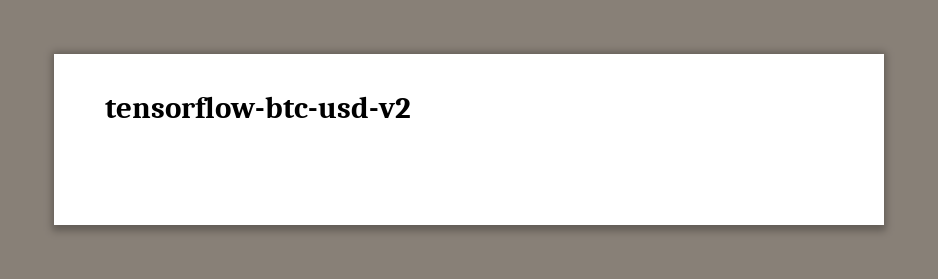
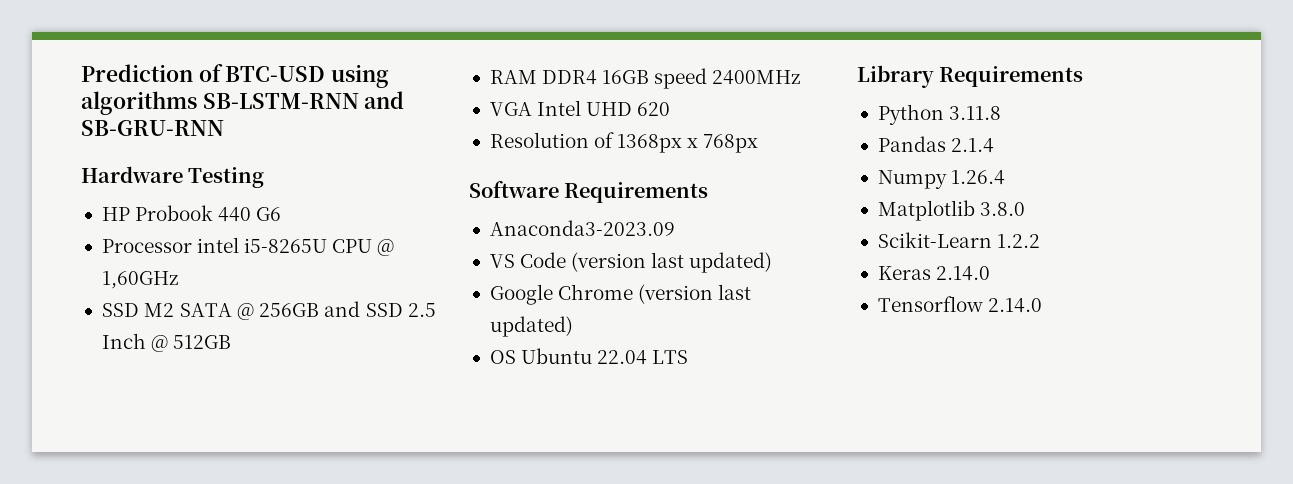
- tensorflow-btc-usd-v2
+ Prediction of BTC-USD using algorithms SB-LSTM-RNN and SB-GRU-RNN
+ Hardware Testing
+ HP Probook 440 G6
+ Processor intel i5-8265U CPU @ 1,60GHz
+ SSD M2 SATA @ 256GB and SSD 2.5 Inch @ 512GB
+ RAM DDR4 16GB speed 2400MHz
+ VGA Intel UHD 620
+ Resolution of 1368px x 768px
+ Software Requirements
+ Anaconda3-2023.09
+ VS Code (version last updated)
+ Google Chrome (version last updated)
+ OS Ubuntu 22.04 LTS
+ Library Requirements
+ Python 3.11.8
+ Pandas 2.1.4
+ Numpy 1.26.4
+ Matplotlib 3.8.0
+ Scikit-Learn 1.2.2
+ Keras 2.14.0
+ Tensorflow 2.14.0

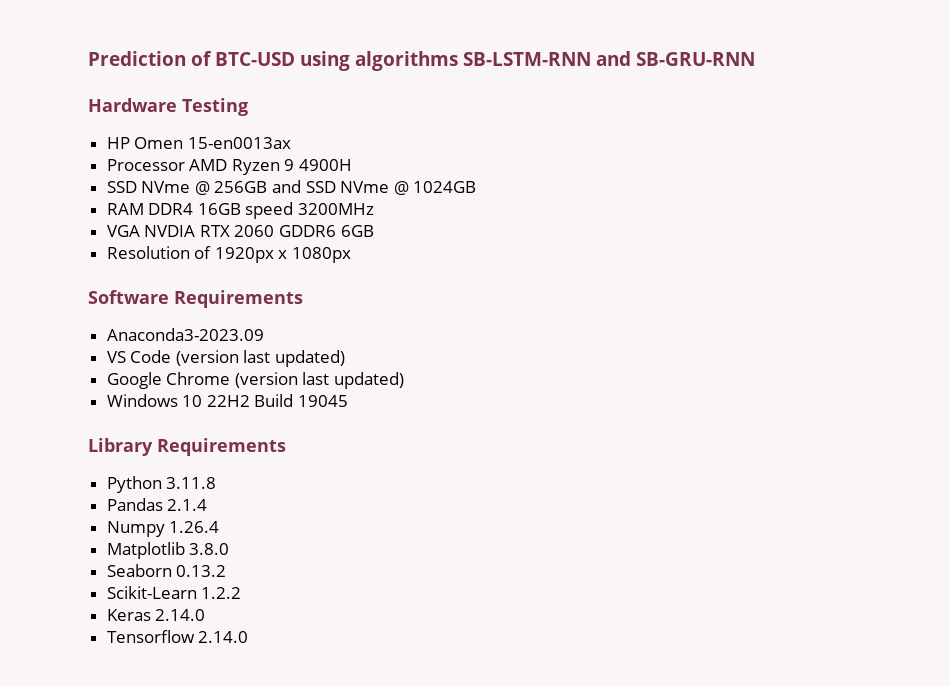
- HP Probook 440 G6
- Processor intel i5-8265U CPU @ 1,60GHz
- SSD M2 SATA @ 256GB and SSD 2.5 Inch @ 512GB
+ HP Omen 15-en0013ax
+ Processor AMD Ryzen 9 4900H
+ SSD NVme @ 256GB and SSD NVme @ 1024GB
- RAM DDR4 16GB speed 2400MHz
+ RAM DDR4 16GB speed 3200MHz
- VGA Intel UHD 620
+ VGA NVDIA RTX 2060 GDDR6 6GB
- Resolution of 1368px x 768px
+ Resolution of 1920px x 1080px
- OS Ubuntu 22.04 LTS
+ Windows 10 22H2 Build 19045
+ Seaborn 0.13.2

